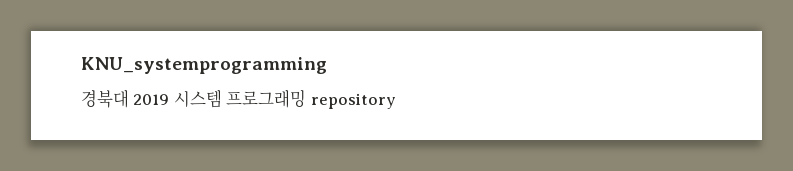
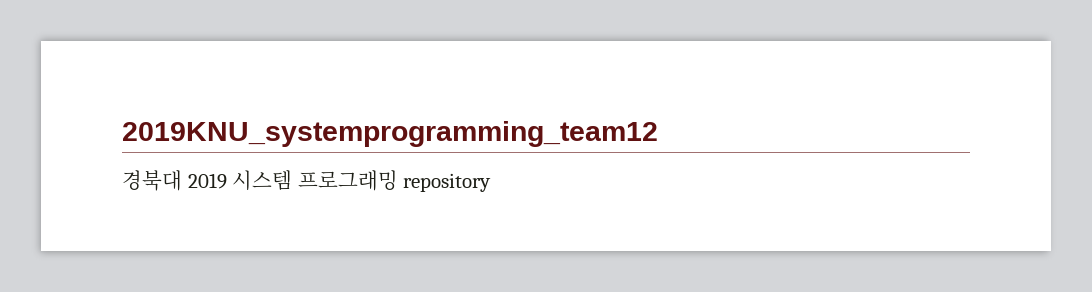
- KNU_systemprogramming
+ 2019KNU_systemprogramming_team12

